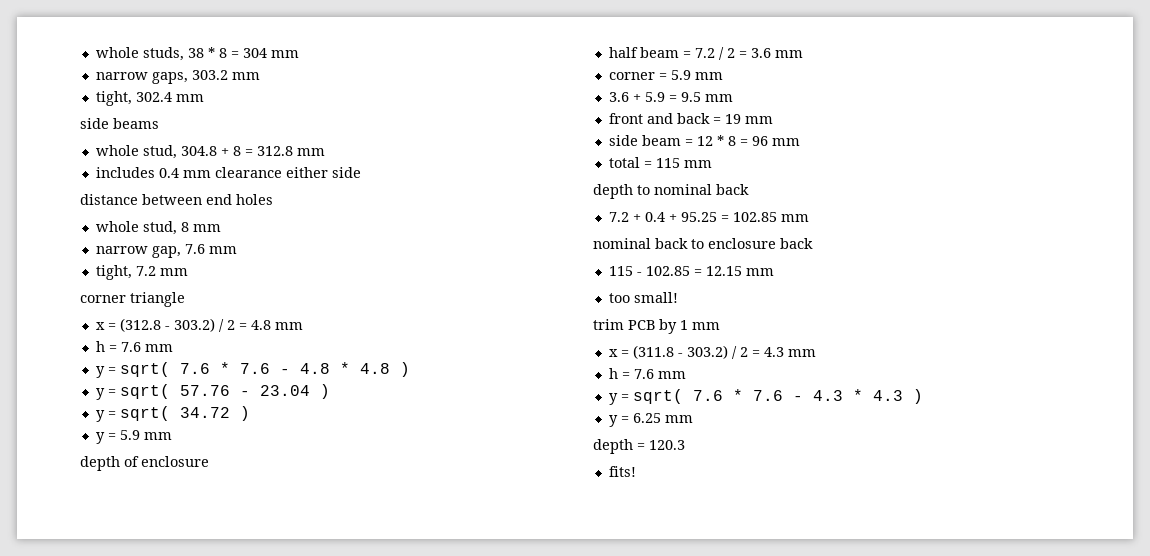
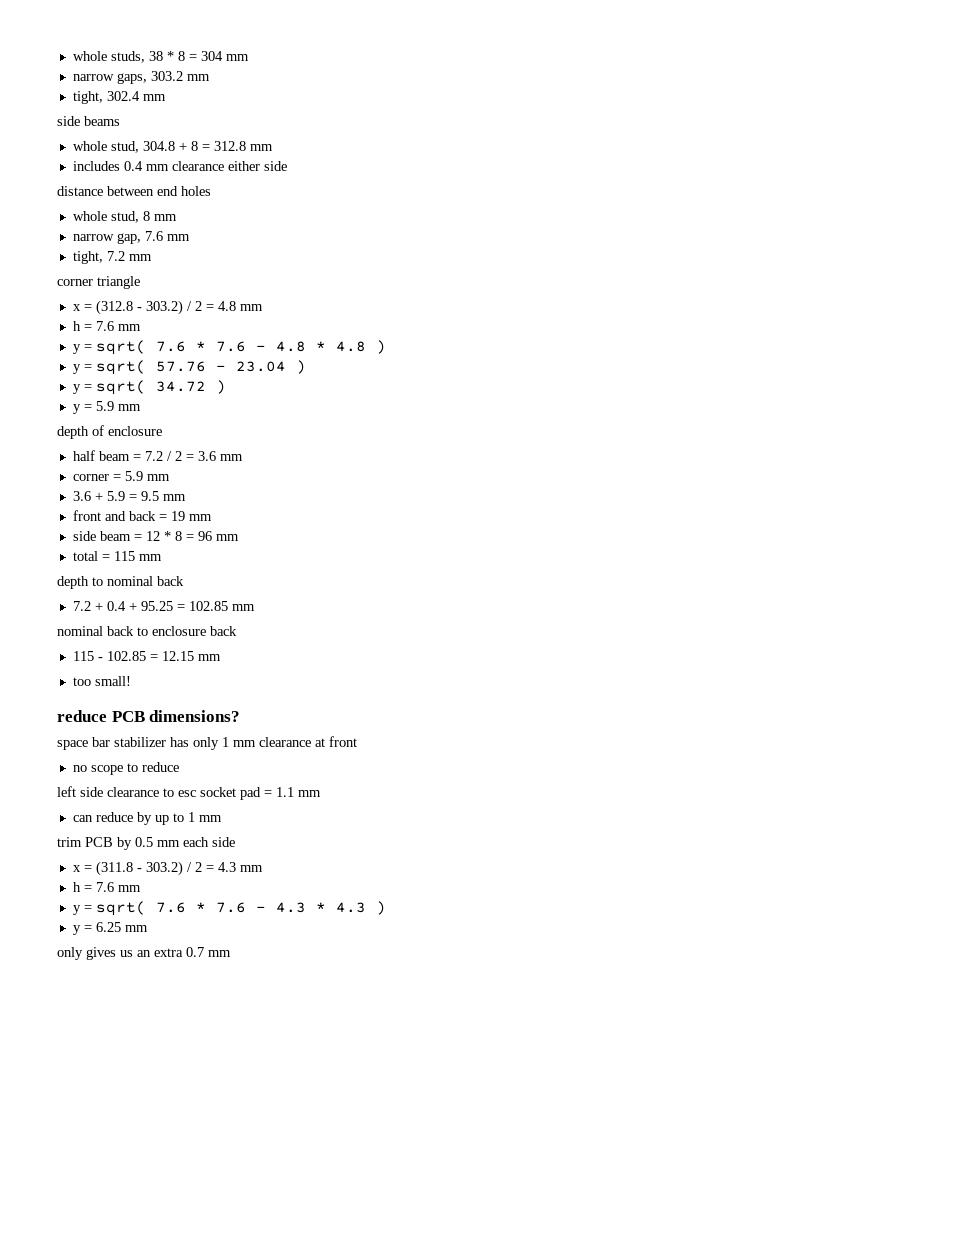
+ reduce PCB dimensions?
+ space bar stabilizer has only 1 mm clearance at front
+ no scope to reduce
+ left side clearance to esc socket pad = 1.1 mm
+ can reduce by up to 1 mm
- trim PCB by 1 mm
+ trim PCB by 0.5 mm each side
- depth = 120.3
- fits!
+ only gives us an extra 0.7 mm

